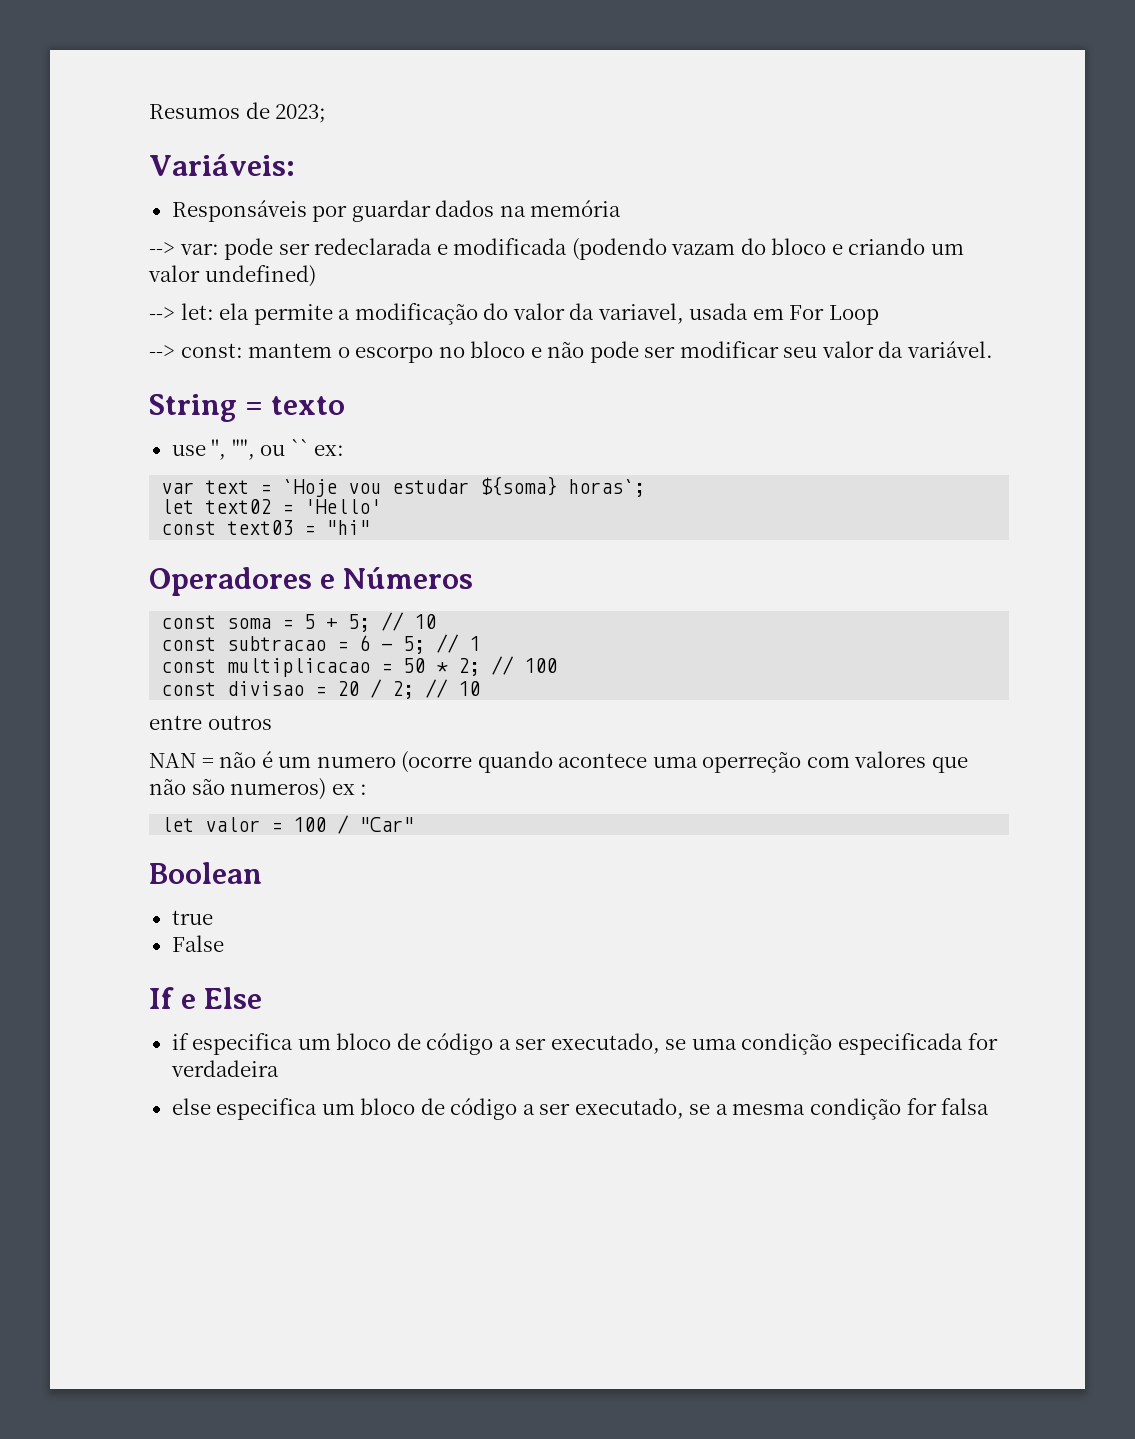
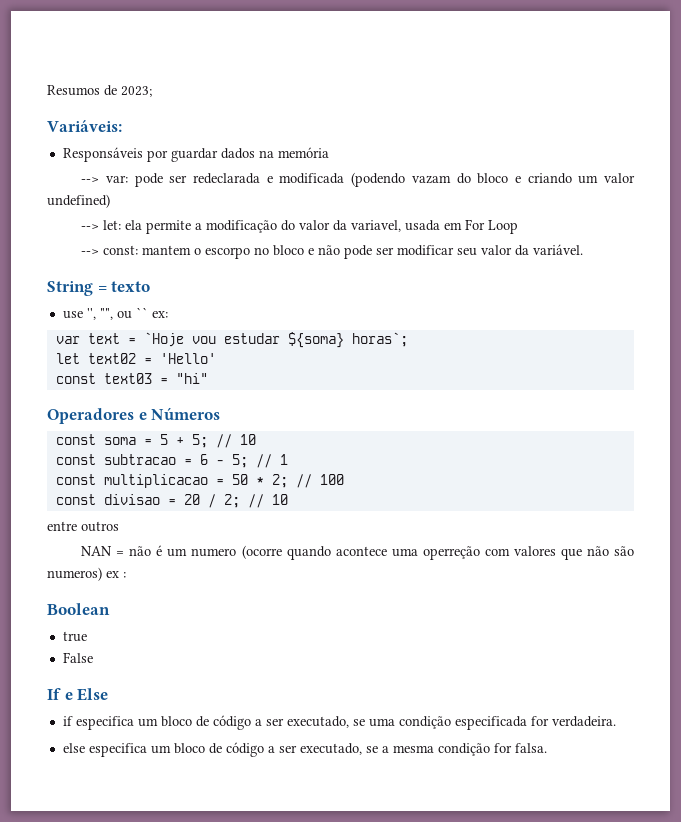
- let valor = 100 / "Car"
- if especifica um bloco de código a ser executado, se uma condição especificada for verdadeira
+ if especifica um bloco de código a ser executado, se uma condição especificada for verdadeira.
- else especifica um bloco de código a ser executado, se a mesma condição for falsa
+ else especifica um bloco de código a ser executado, se a mesma condição for falsa.

